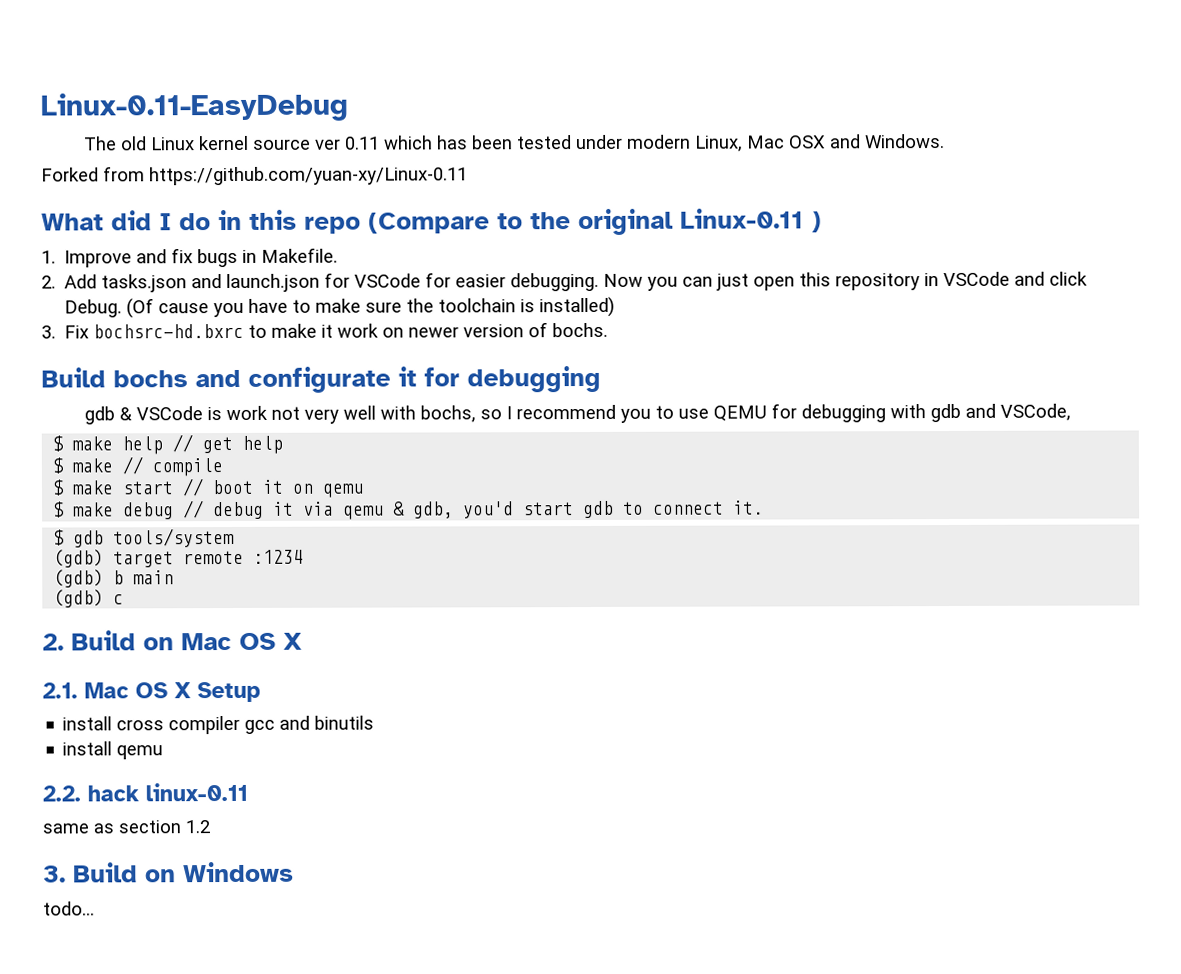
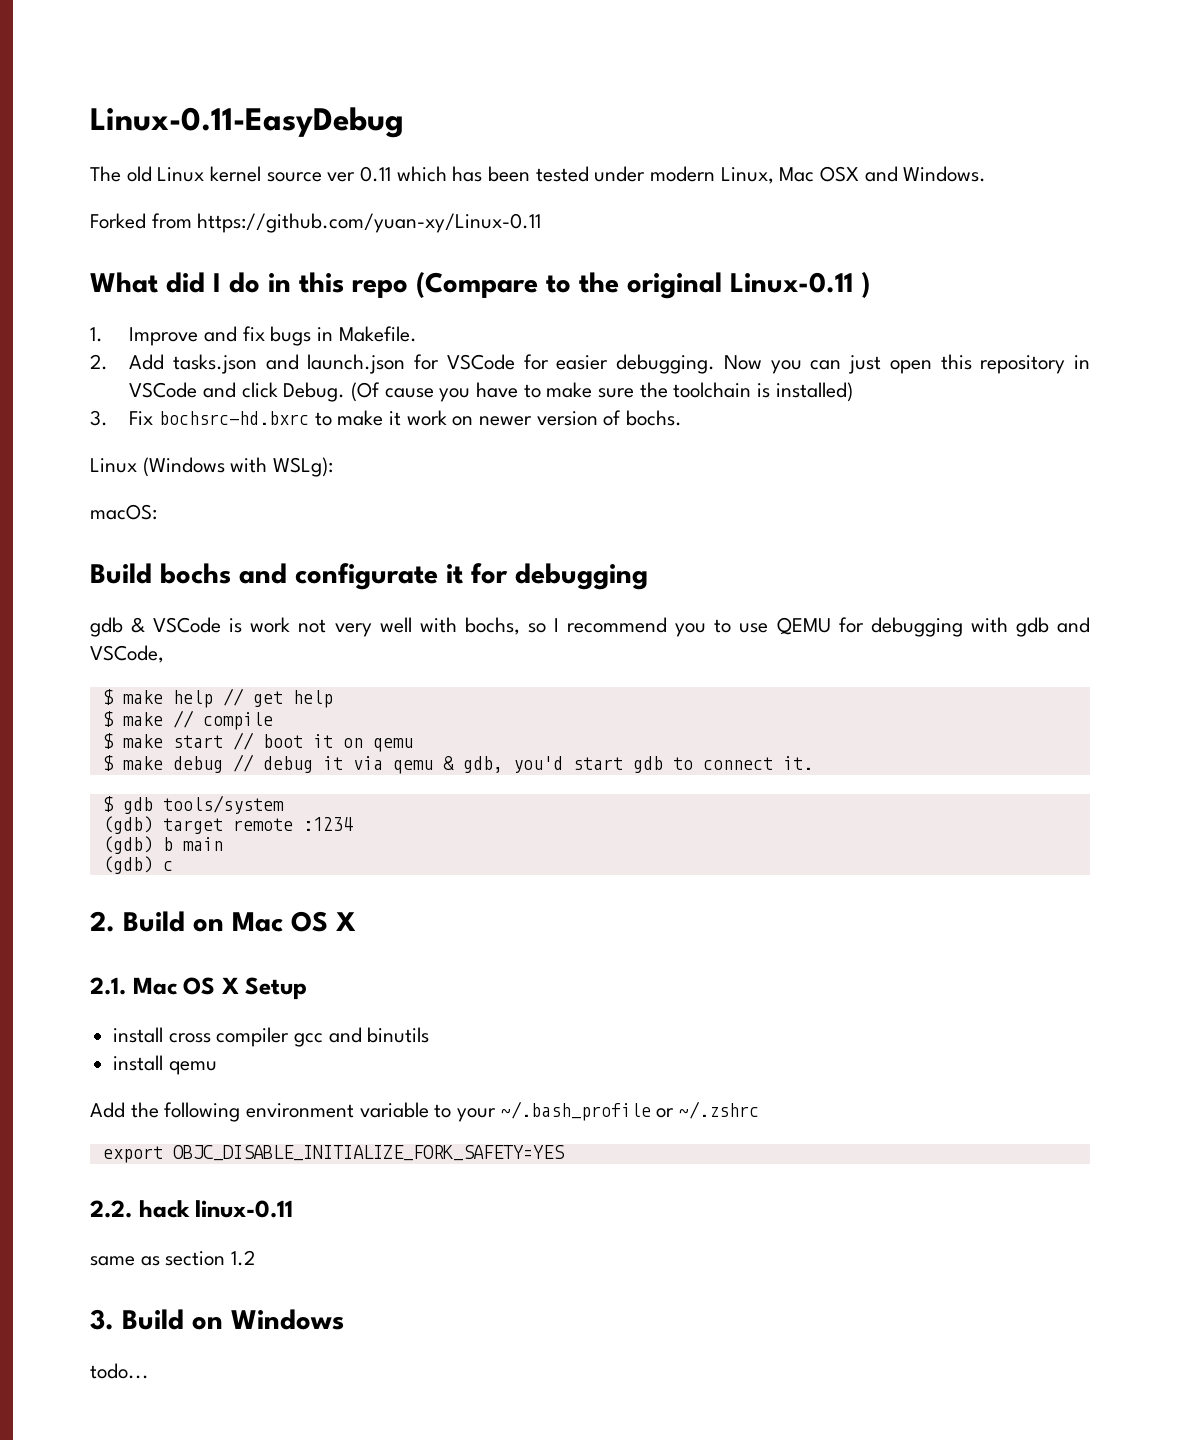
+ Linux (Windows with WSLg):
+ macOS:
+ Add the following environment variable to your ~/.bash_profile or ~/.zshrc
+ export OBJC_DISABLE_INITIALIZE_FORK_SAFETY=YES

